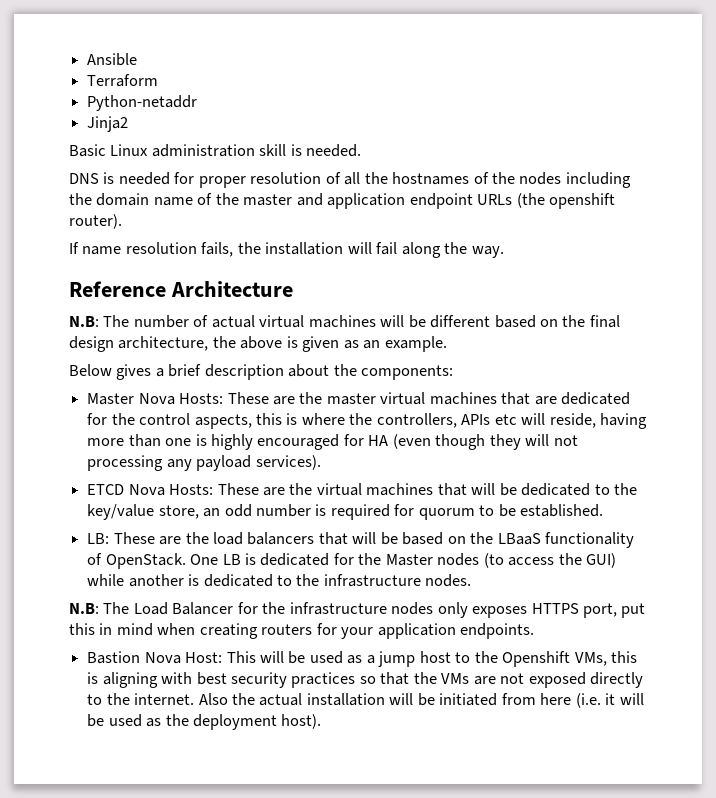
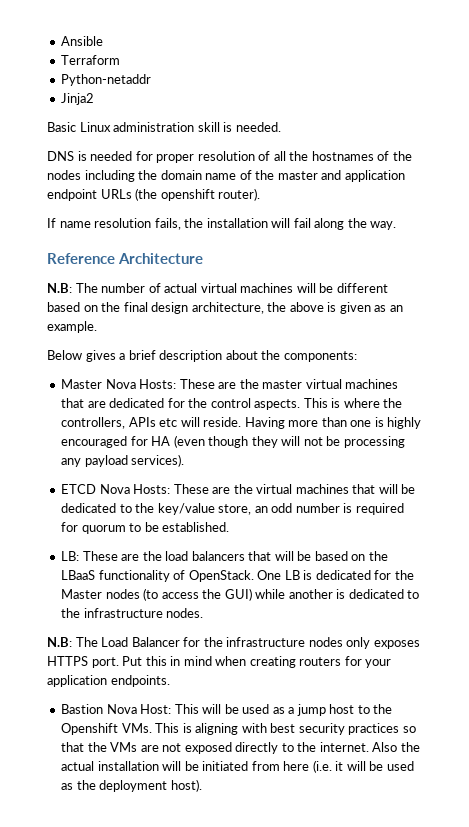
- Master Nova Hosts: These are the master virtual machines that are dedicated for the control aspects, this is where the controllers, APIs etc will reside, having more than one is highly encouraged for HA (even though they will not processing any payload services).
+ Master Nova Hosts: These are the master virtual machines that are dedicated for the control aspects. This is where the controllers, APIs etc will reside. Having more than one is highly encouraged for HA (even though they will not be processing any payload services).
- N.B: The Load Balancer for the infrastructure nodes only exposes HTTPS port, put this in mind when creating routers for your application endpoints.
+ N.B: The Load Balancer for the infrastructure nodes only exposes HTTPS port. Put this in mind when creating routers for your application endpoints.
- Bastion Nova Host: This will be used as a jump host to the Openshift VMs, this is aligning with best security practices so that the VMs are not exposed directly to the internet.
+ Bastion Nova Host: This will be used as a jump host to the Openshift VMs. This is aligning with best security practices so that the VMs are not exposed directly to the internet.

